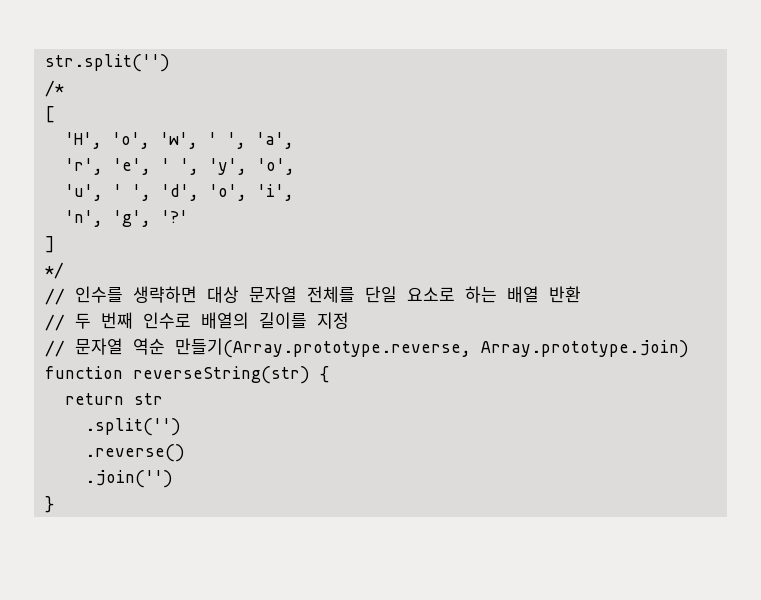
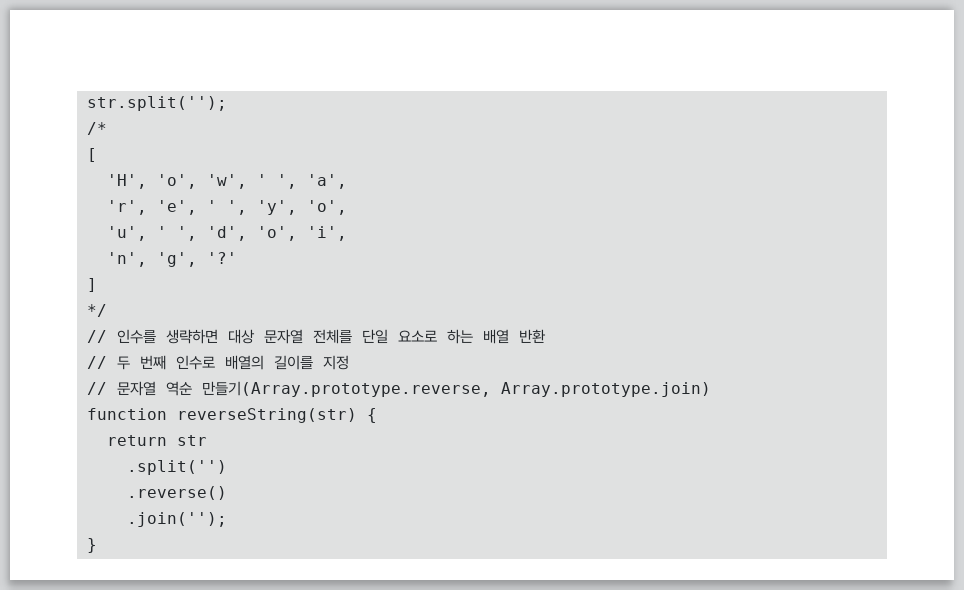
- str.split('')
+ str.split('');
- .join('')
+ .join('');

